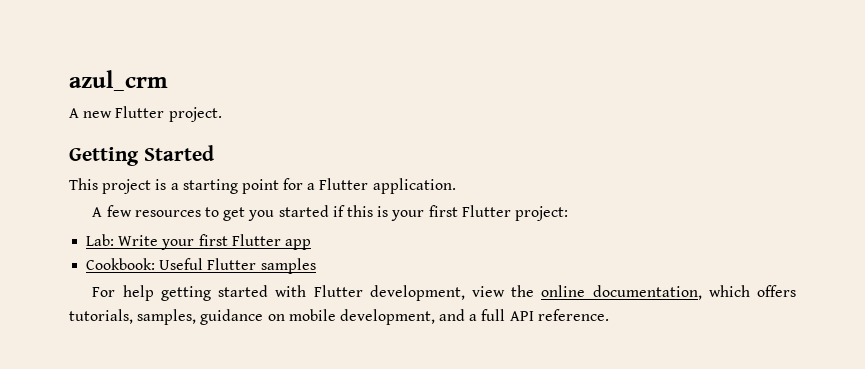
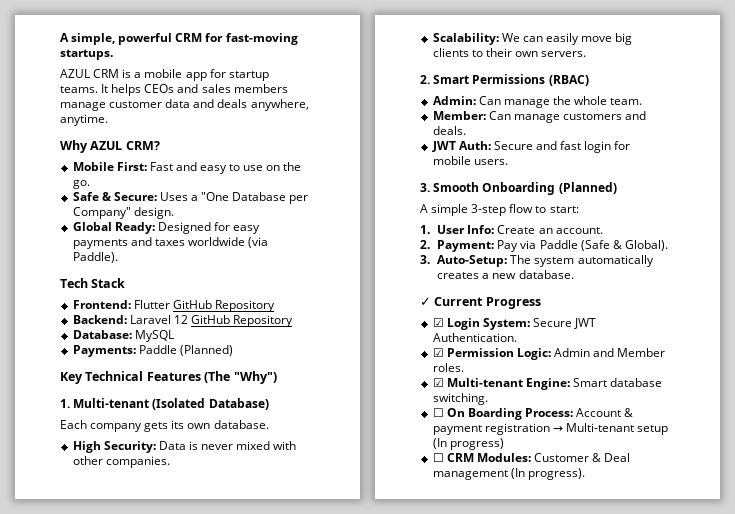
- azul_crm
- A new Flutter project.
- Getting Started
- This project is a starting point for a Flutter application.
- A few resources to get you started if this is your first Flutter project:
- Lab: Write your first Flutter app
- Cookbook: Useful Flutter samples
- For help getting started with Flutter development, view the online documentation, which offers tutorials, samples, guidance on mobile development, and a full API reference.
+ A simple, powerful CRM for fast-moving startups.
+ AZUL CRM is a mobile app for startup teams. It helps CEOs and sales members manage customer data and deals anywhere, anytime.
+ Why AZUL CRM?
+ Mobile First: Fast and easy to use on the go.
+ Safe & Secure: Uses a "One Database per Company" design.
+ Global Ready: Designed for easy payments and taxes worldwide (via Paddle).
+ Tech Stack
+ Frontend: Flutter GitHub Repository
+ Backend: Laravel 12 GitHub Repository
+ Database: MySQL
+ Payments: Paddle (Planned)
+ Key Technical Features (The "Why")
+ 1. Multi-tenant (Isolated Database)
+ Each company gets its own database.
+ High Security: Data is never mixed with other companies.
+ Scalability: We can easily move big clients to their own servers.
+ 2. Smart Permissions (RBAC)
+ Admin: Can manage the whole team.
+ Member: Can manage customers and deals.
+ JWT Auth: Secure and fast login for mobile users.
+ 3. Smooth Onboarding (Planned)
+ A simple 3-step flow to start:
+ 1. User Info: Create an account.
+ 2. Payment: Pay via Paddle (Safe & Global).
+ 3. Auto-Setup: The system automatically creates a new database.
+ ✓ Current Progress
+ ☑ Login System: Secure JWT Authentication.
+ ☑ Permission Logic: Admin and Member roles.
+ ☑ Multi-tenant Engine: Smart database switching.
+ ☐ On Boarding Process: Account & payment registration → Multi-tenant setup (In progress)
+ ☐ CRM Modules: Customer & Deal management (In progress).

